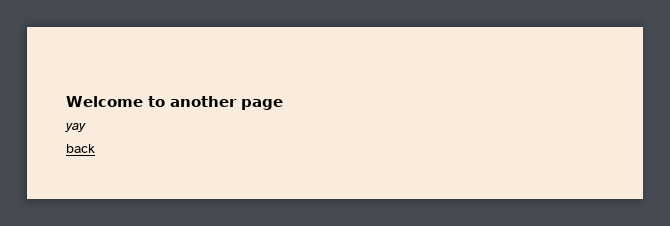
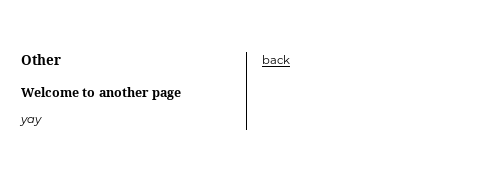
+ Other

